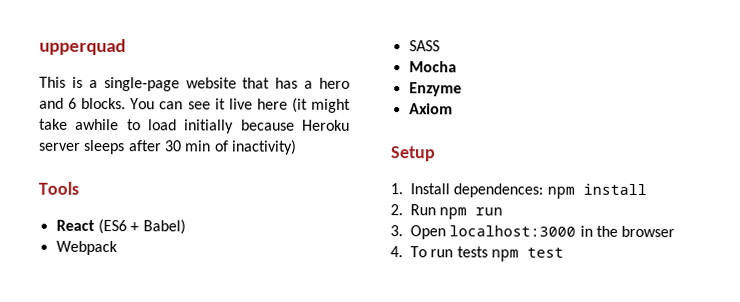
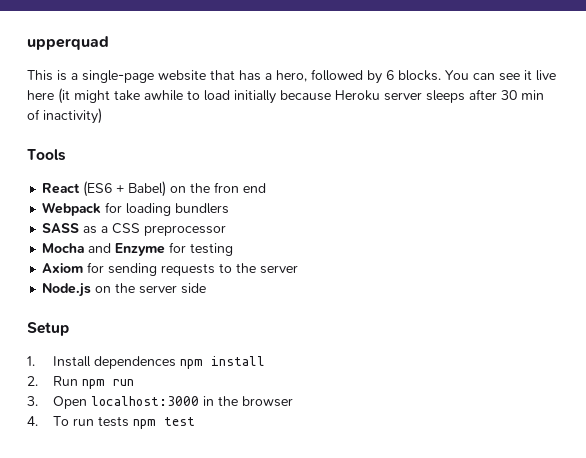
- This is a single-page website that has a hero and 6 blocks.
+ This is a single-page website that has a hero, followed by 6 blocks.
- React (ES6 + Babel)
- Webpack
- SASS
+ React (ES6 + Babel) on the fron end
+ Webpack for loading bundlers
+ SASS as a CSS preprocessor
- Mocha
- Enzyme
+ Mocha and Enzyme for testing
- Axiom
+ Axiom for sending requests to the server
+ Node.js on the server side
- 1. Install dependences: npm install
+ 1. Install dependences npm install

